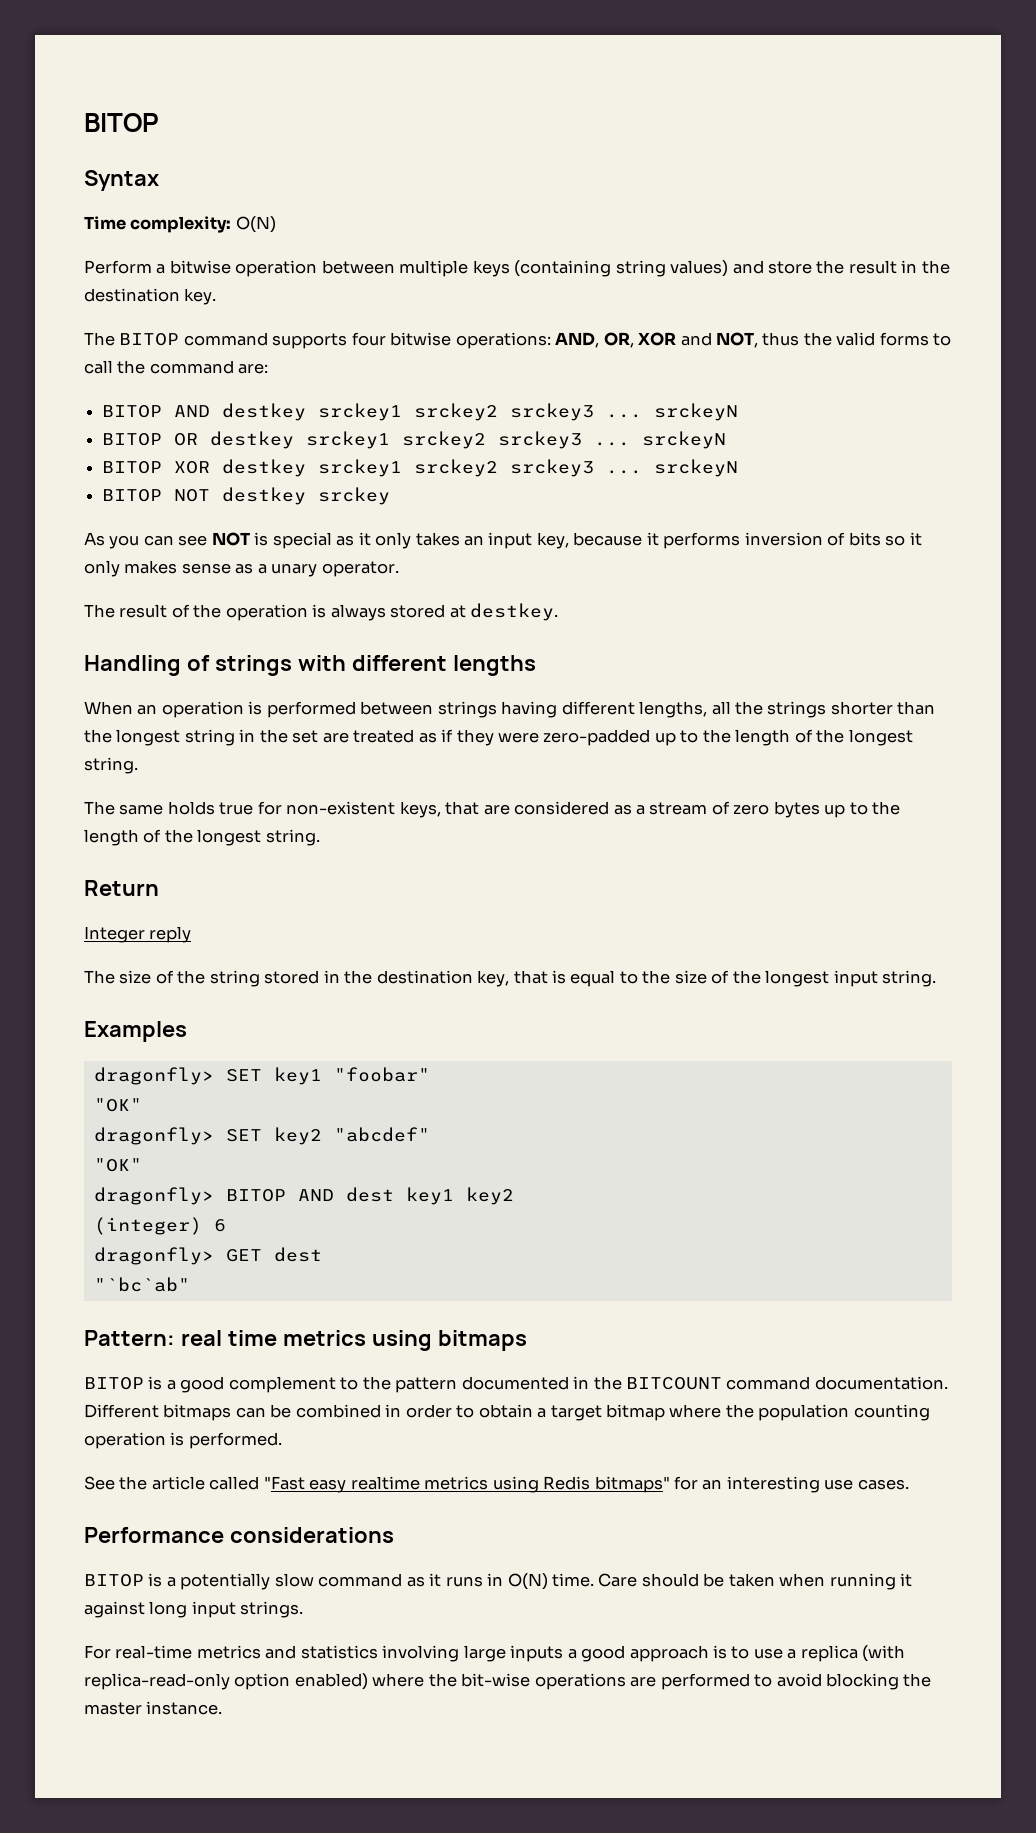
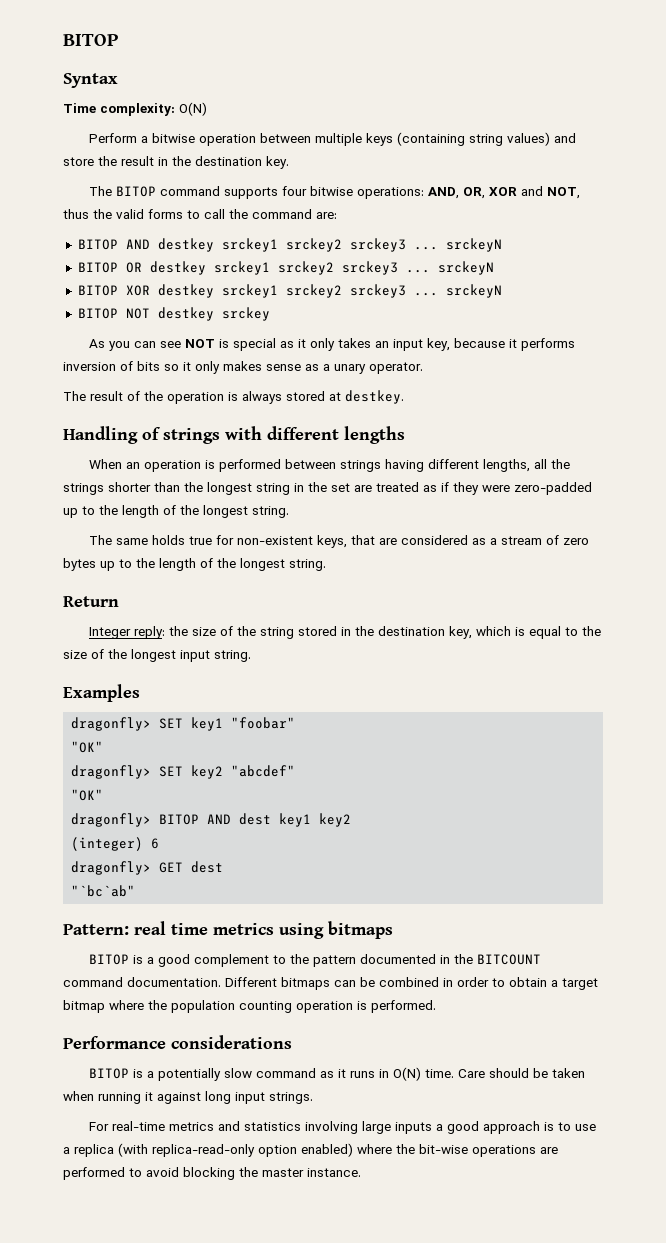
- Integer reply
- The size of the string stored in the destination key, that is equal to the size of the longest input string.
+ Integer reply: the size of the string stored in the destination key, which is equal to the size of the longest input string.
- See the article called "Fast easy realtime metrics using Redis bitmaps" for an interesting use cases.

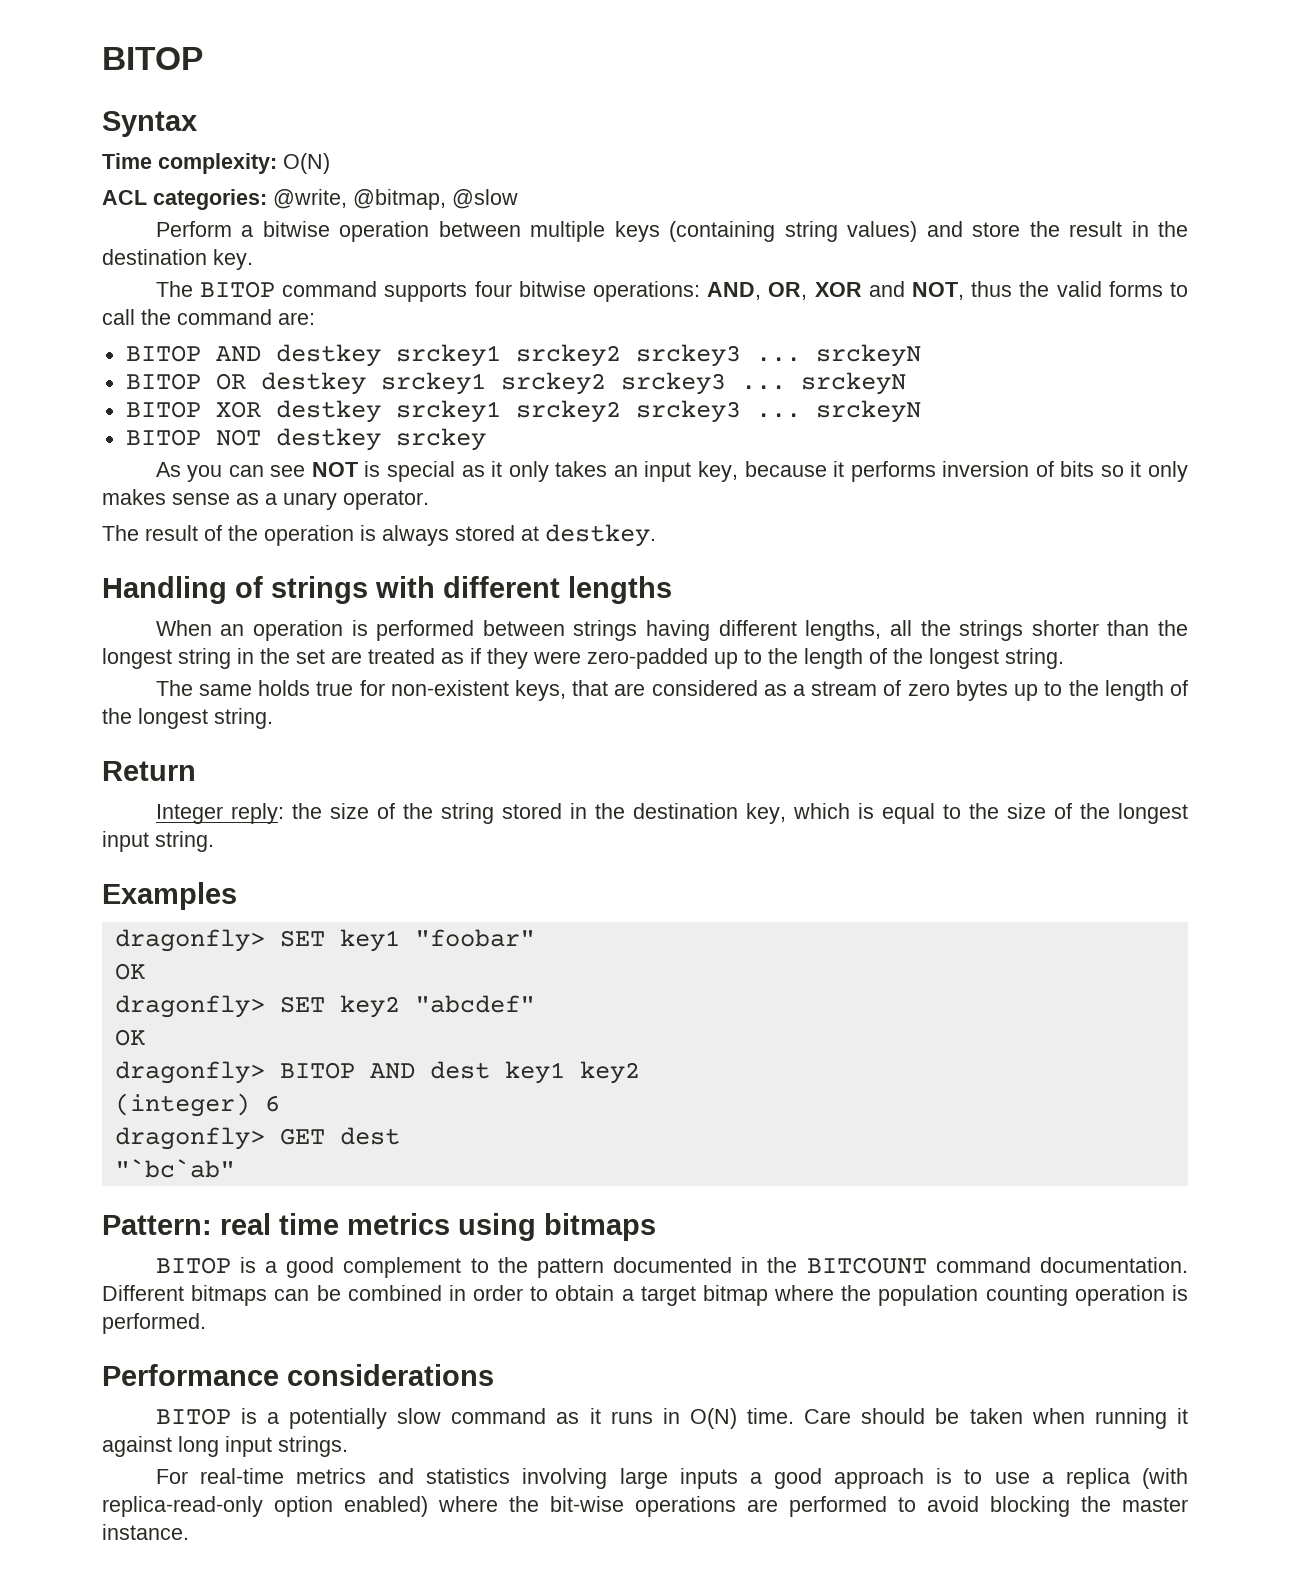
+ ACL categories: @write, @bitmap, @slow
  dragonfly> SET key1 "foobar"
- "OK"
+ OK
  dragonfly> SET key2 "abcdef"
- "OK"
+ OK

